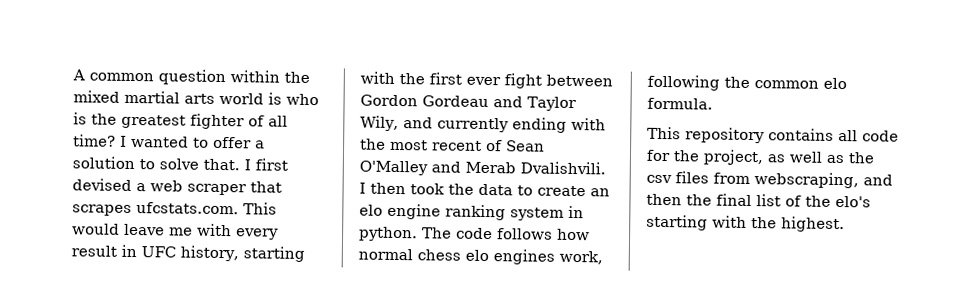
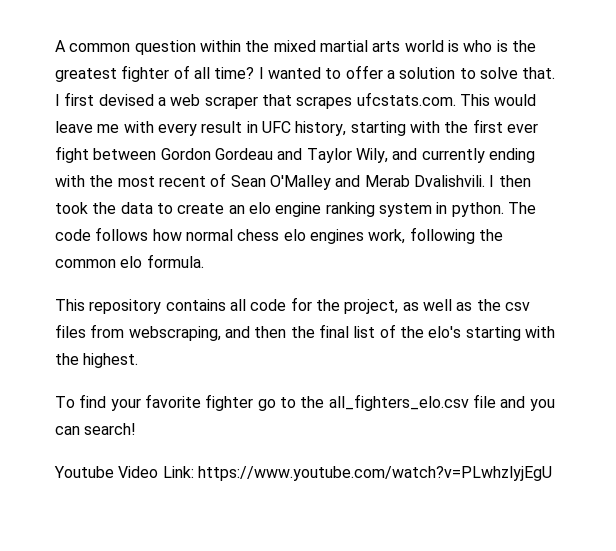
+ To find your favorite fighter go to the all_fighters_elo.csv file and you can search!
+ Youtube Video Link: https://www.youtube.com/watch?v=PLwhzlyjEgU

